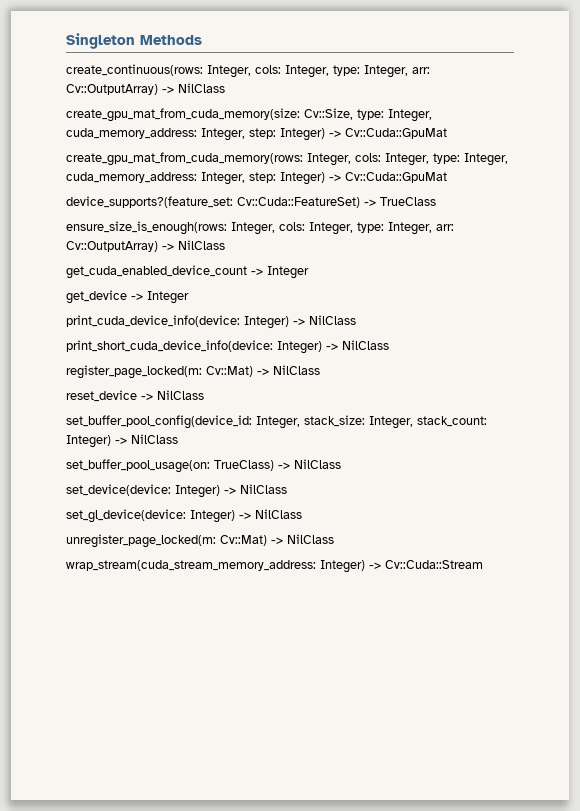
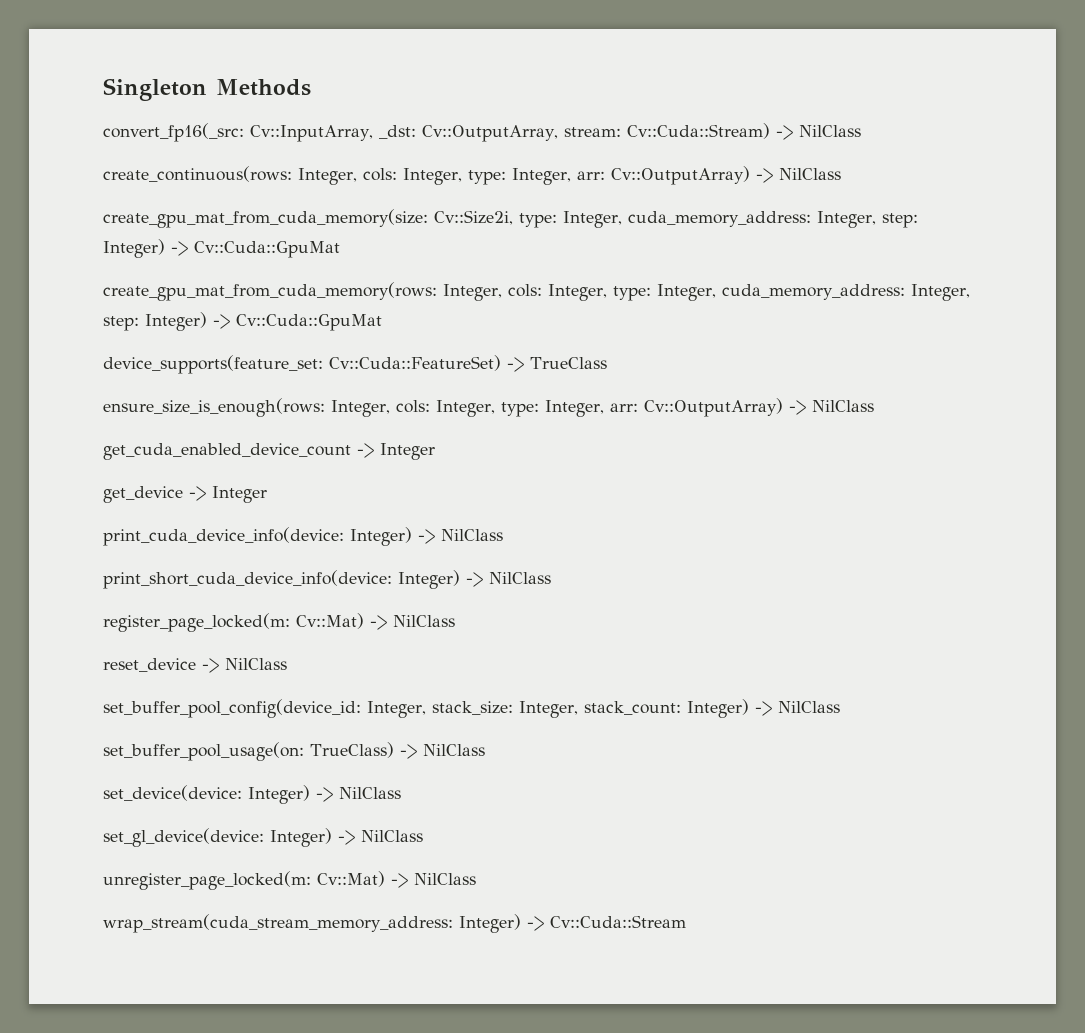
+ convert_fp16(_src: Cv::InputArray, _dst: Cv::OutputArray, stream: Cv::Cuda::Stream) -> NilClass
- create_gpu_mat_from_cuda_memory(size: Cv::Size, type: Integer, cuda_memory_address: Integer, step: Integer) -> Cv::Cuda::GpuMat
+ create_gpu_mat_from_cuda_memory(size: Cv::Size2i, type: Integer, cuda_memory_address: Integer, step: Integer) -> Cv::Cuda::GpuMat
- device_supports?(feature_set: Cv::Cuda::FeatureSet) -> TrueClass
+ device_supports(feature_set: Cv::Cuda::FeatureSet) -> TrueClass

